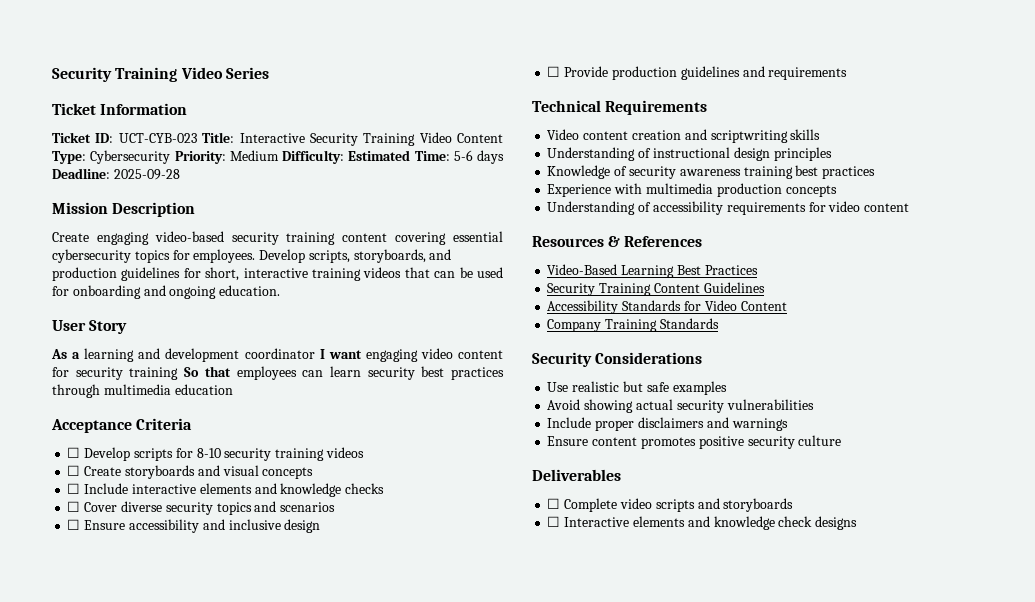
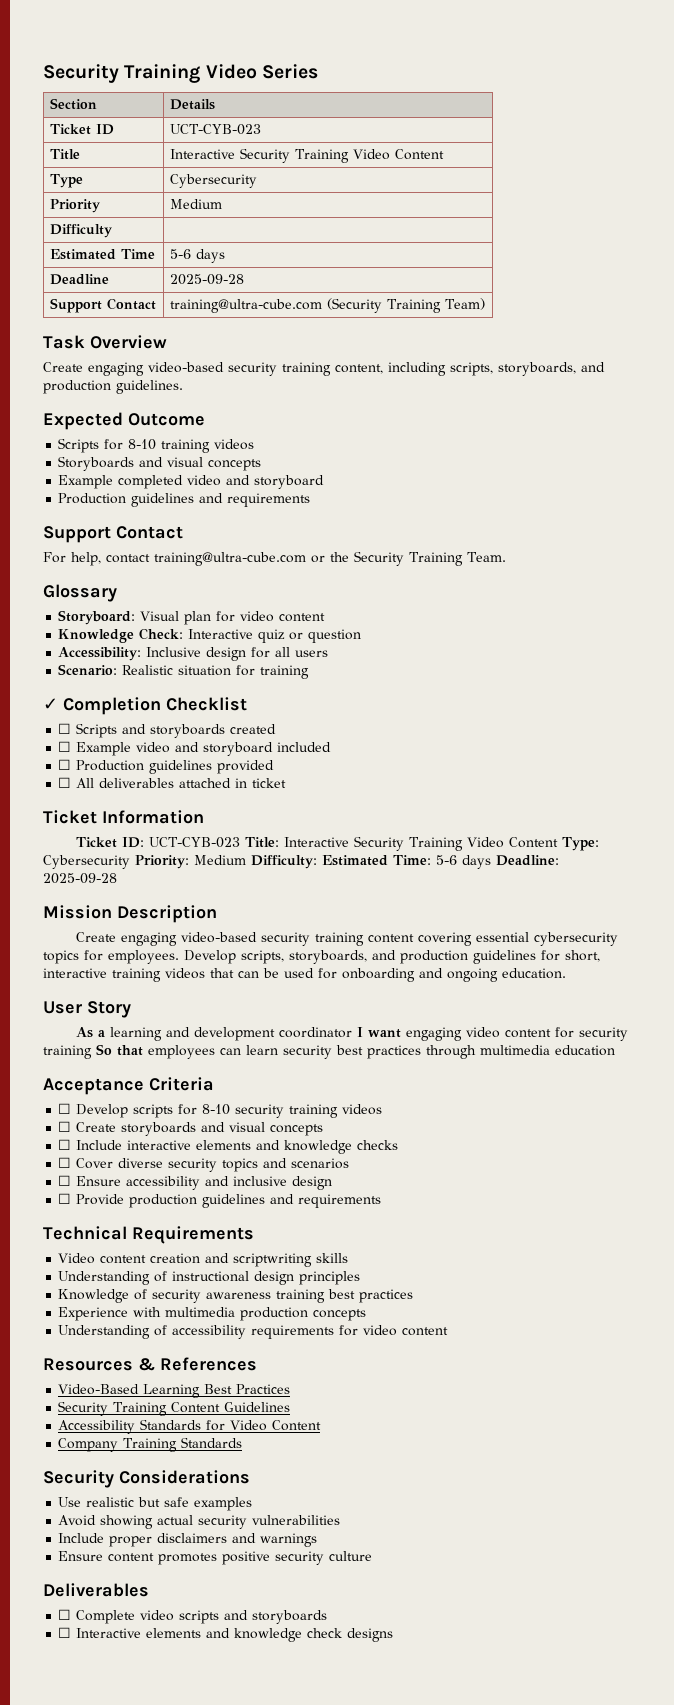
+ Section | Details
+ Ticket ID | UCT-CYB-023
+ Title | Interactive Security Training Video Content
+ Type | Cybersecurity
+ Priority | Medium
+ Difficulty |
+ Estimated Time | 5-6 days
+ Deadline | 2025-09-28
+ Support Contact | training@ultra-cube.com (Security Training Team)
+ Task Overview
+ Create engaging video-based security training content, including scripts, storyboards, and production guidelines.
+ Expected Outcome
+ Scripts for 8-10 training videos
+ Storyboards and visual concepts
+ Example completed video and storyboard
+ Production guidelines and requirements
+ Support Contact
+ For help, contact training@ultra-cube.com or the Security Training Team.
+ Glossary
+ Storyboard: Visual plan for video content
+ Knowledge Check: Interactive quiz or question
+ Accessibility: Inclusive design for all users
+ Scenario: Realistic situation for training
+ ✓ Completion Checklist
+ ☐ Scripts and storyboards created
+ ☐ Example video and storyboard included
+ ☐ Production guidelines provided
+ ☐ All deliverables attached in ticket

